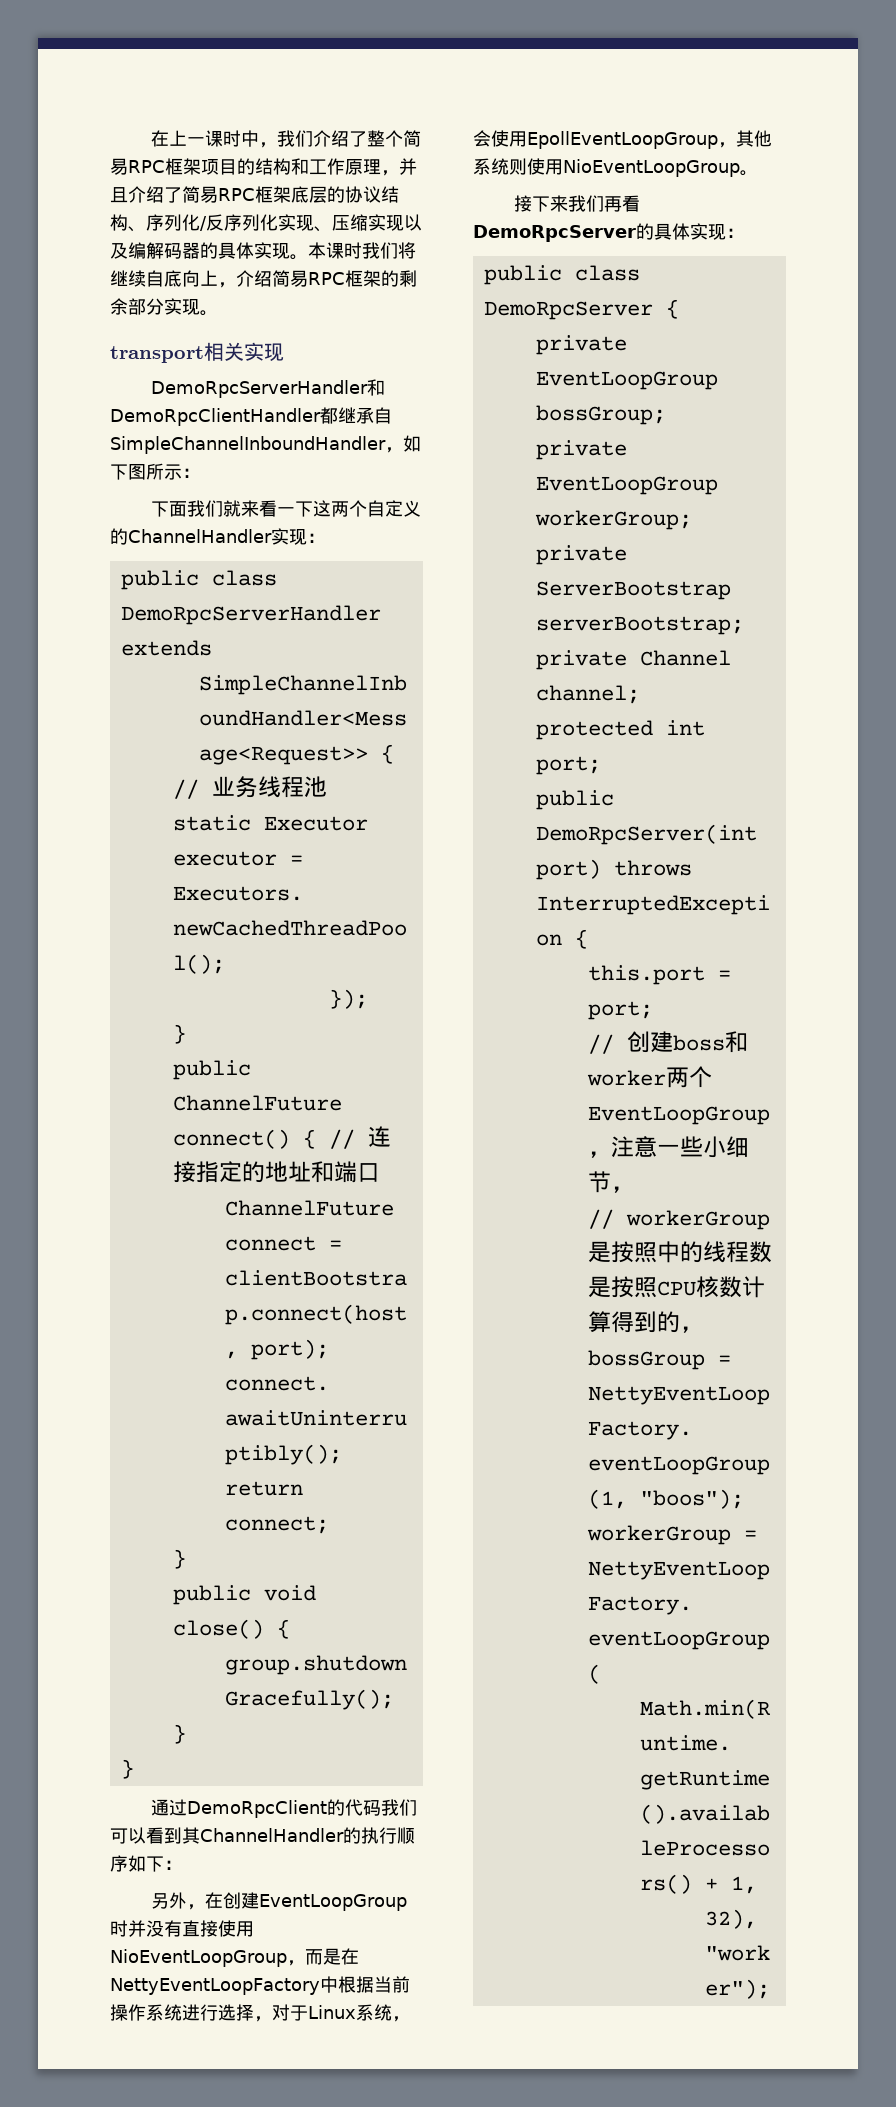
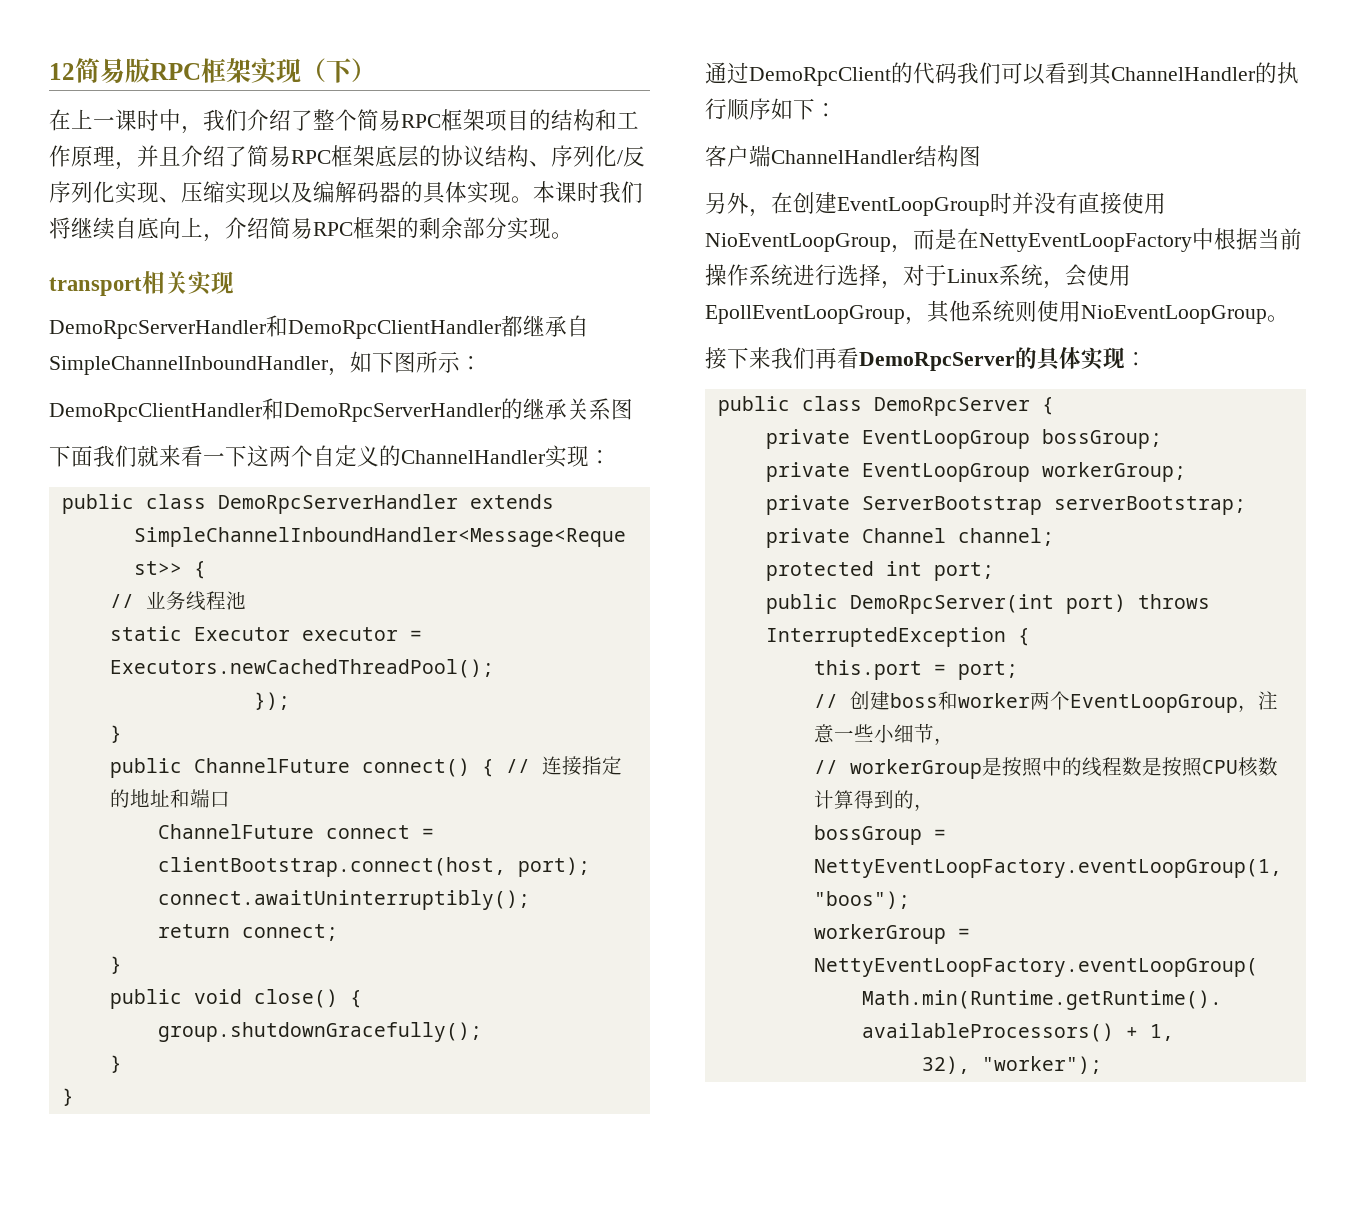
+ 12简易版RPC框架实现（下）
+ DemoRpcClientHandler和DemoRpcServerHandler的继承关系图
+ 客户端ChannelHandler结构图

